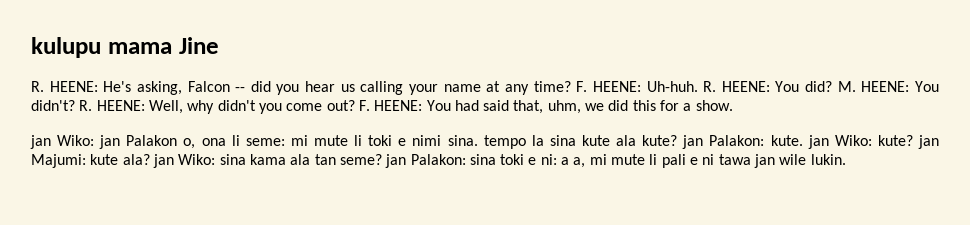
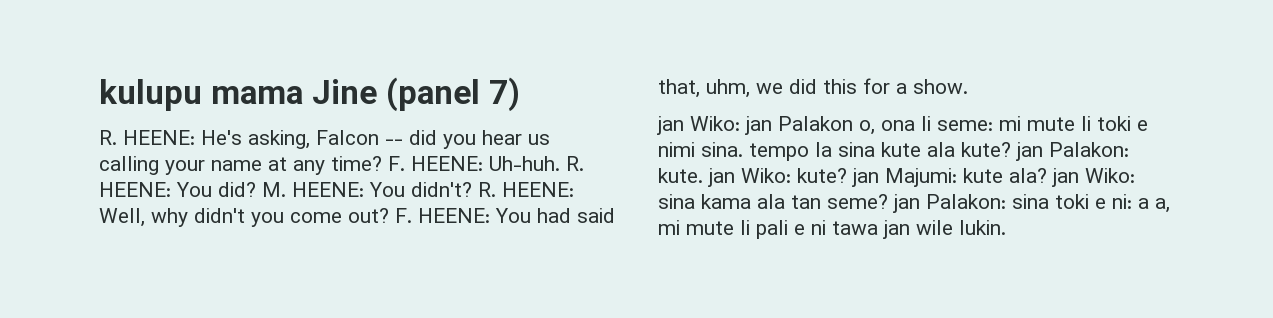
- kulupu mama Jine
+ kulupu mama Jine (panel 7)

